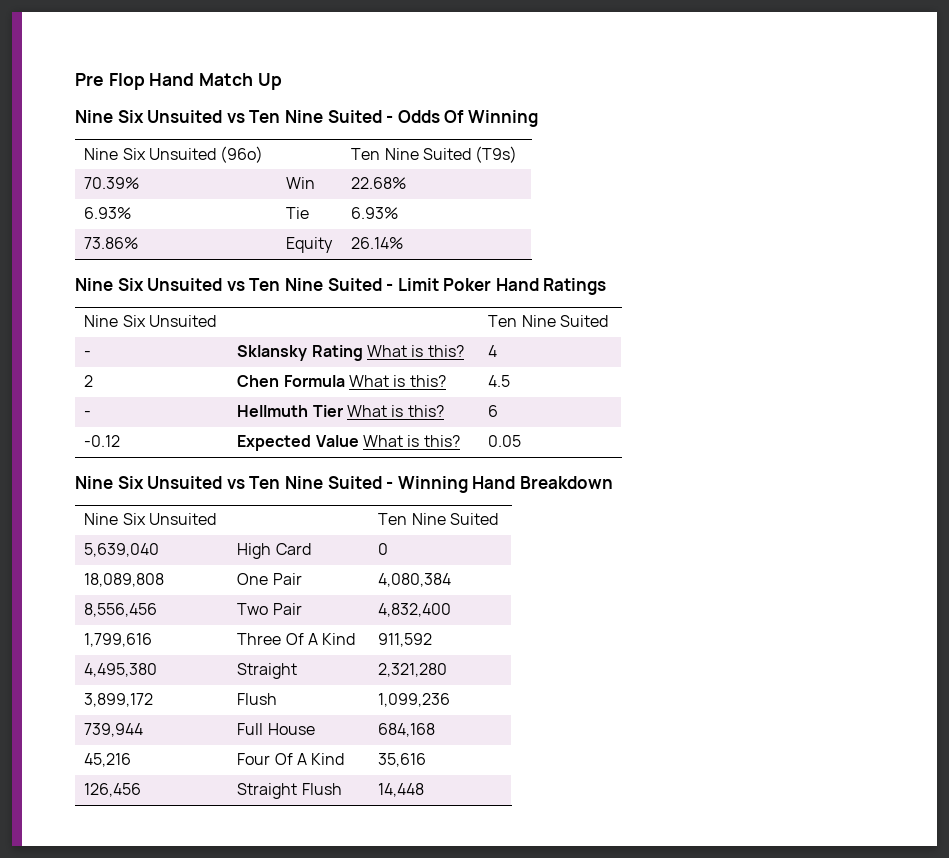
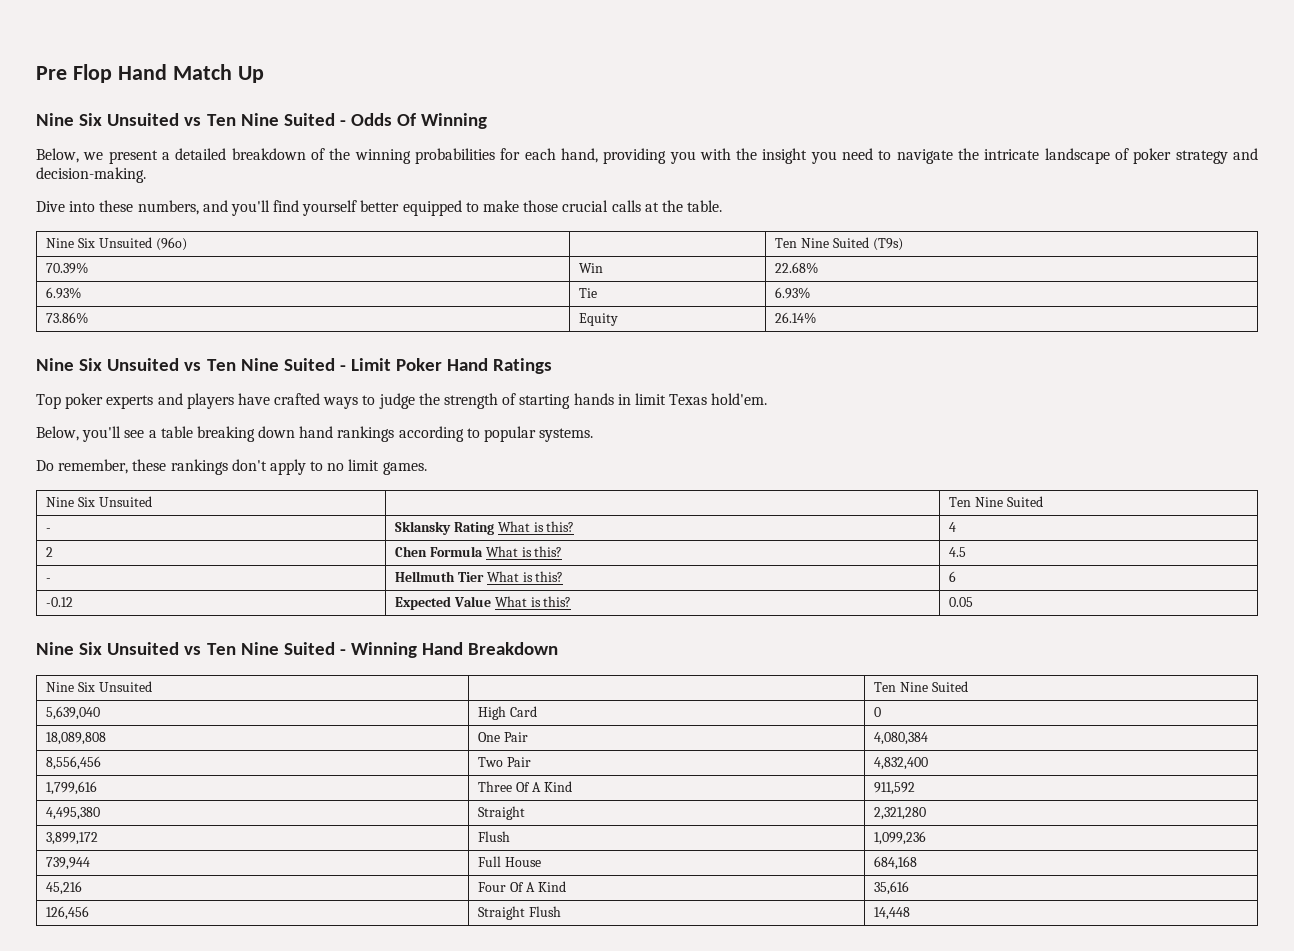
+ Below, we present a detailed breakdown of the winning probabilities for each hand, providing you with the insight you need to navigate the intricate landscape of poker strategy and decision-making.
+ Dive into these numbers, and you'll find yourself better equipped to make those crucial calls at the table.
+ Top poker experts and players have crafted ways to judge the strength of starting hands in limit Texas hold'em.
+ Below, you'll see a table breaking down hand rankings according to popular systems.
+ Do remember, these rankings don't apply to no limit games.

